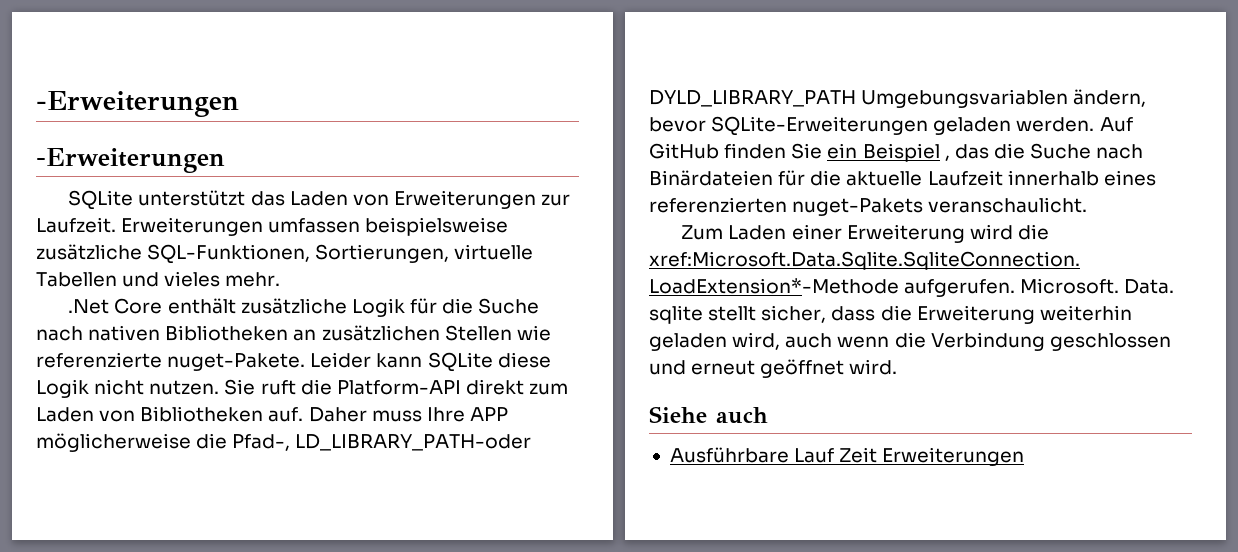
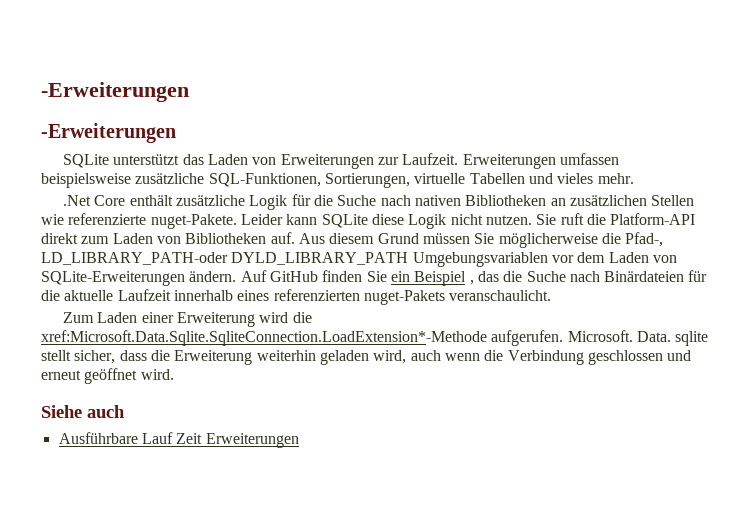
- Daher muss Ihre APP möglicherweise die Pfad-, LD_LIBRARY_PATH-oder DYLD_LIBRARY_PATH Umgebungsvariablen ändern, bevor SQLite-Erweiterungen geladen werden.
+ Aus diesem Grund müssen Sie möglicherweise die Pfad-, LD_LIBRARY_PATH-oder DYLD_LIBRARY_PATH Umgebungsvariablen vor dem Laden von SQLite-Erweiterungen ändern.

